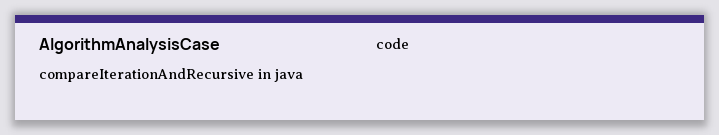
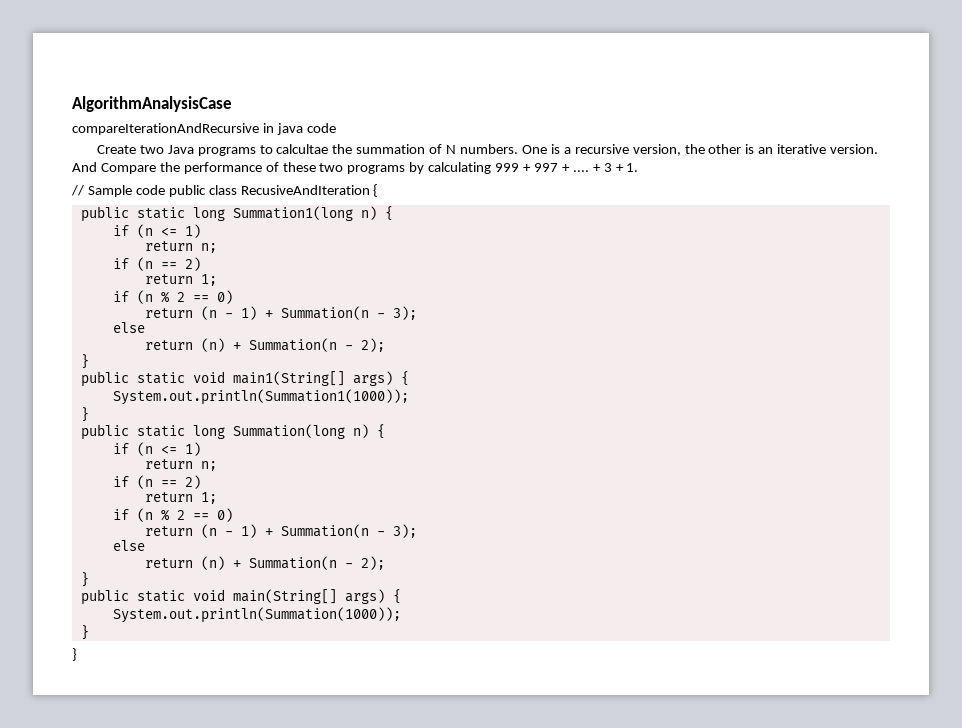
+ Create two Java programs to calcultae the summation of N numbers. One is a recursive version, the other is an iterative version. And Compare the performance of these two programs by calculating 999 + 997 + .... + 3 + 1.
+ // Sample code public class RecusiveAndIteration {
+ public static long Summation1(long n) {
+ if (n <= 1)
+ return n;
+ if (n == 2)
+ return 1;
+ if (n % 2 == 0)
+ return (n - 1) + Summation(n - 3);
+ else
+ return (n) + Summation(n - 2);
+ }
+ public static void main1(String[] args) {
+ System.out.println(Summation1(1000));
+ }
+ public static long Summation(long n) {
+ if (n <= 1)
+ return n;
+ if (n == 2)
+ return 1;
+ if (n % 2 == 0)
+ return (n - 1) + Summation(n - 3);
+ else
+ return (n) + Summation(n - 2);
+ }
+ public static void main(String[] args) {
+ System.out.println(Summation(1000));
+ }
+ }

